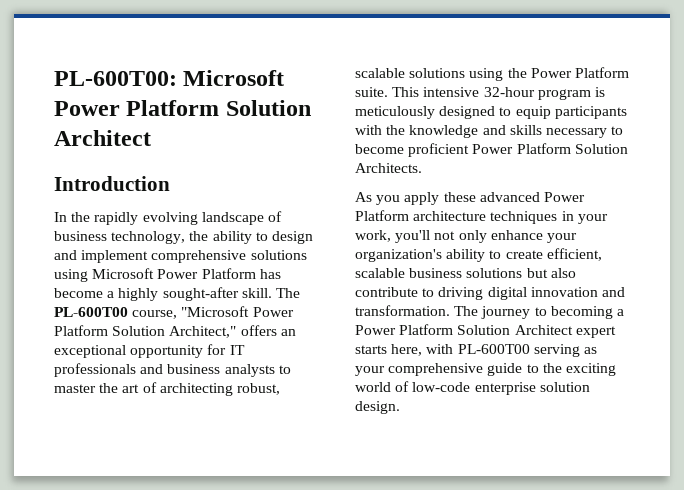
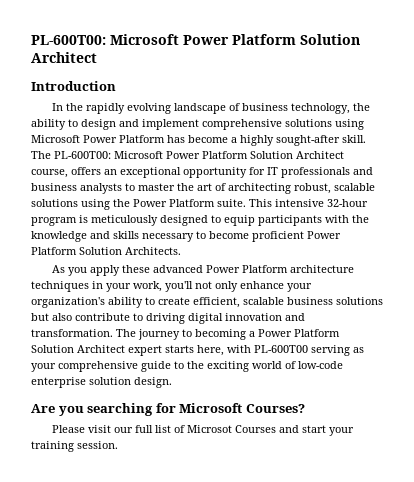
- The PL-600T00 course, "Microsoft Power Platform Solution Architect," offers an exceptional opportunity for IT professionals and business analysts to master the art of architecting robust, scalable solutions using the Power Platform suite.
+ The PL-600T00: Microsoft Power Platform Solution Architect course, offers an exceptional opportunity for IT professionals and business analysts to master the art of architecting robust, scalable solutions using the Power Platform suite.
+ Are you searching for Microsoft Courses?
+ Please visit our full list of Microsot Courses and start your training session.

